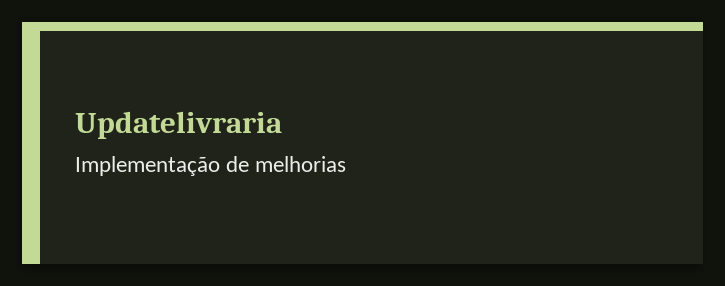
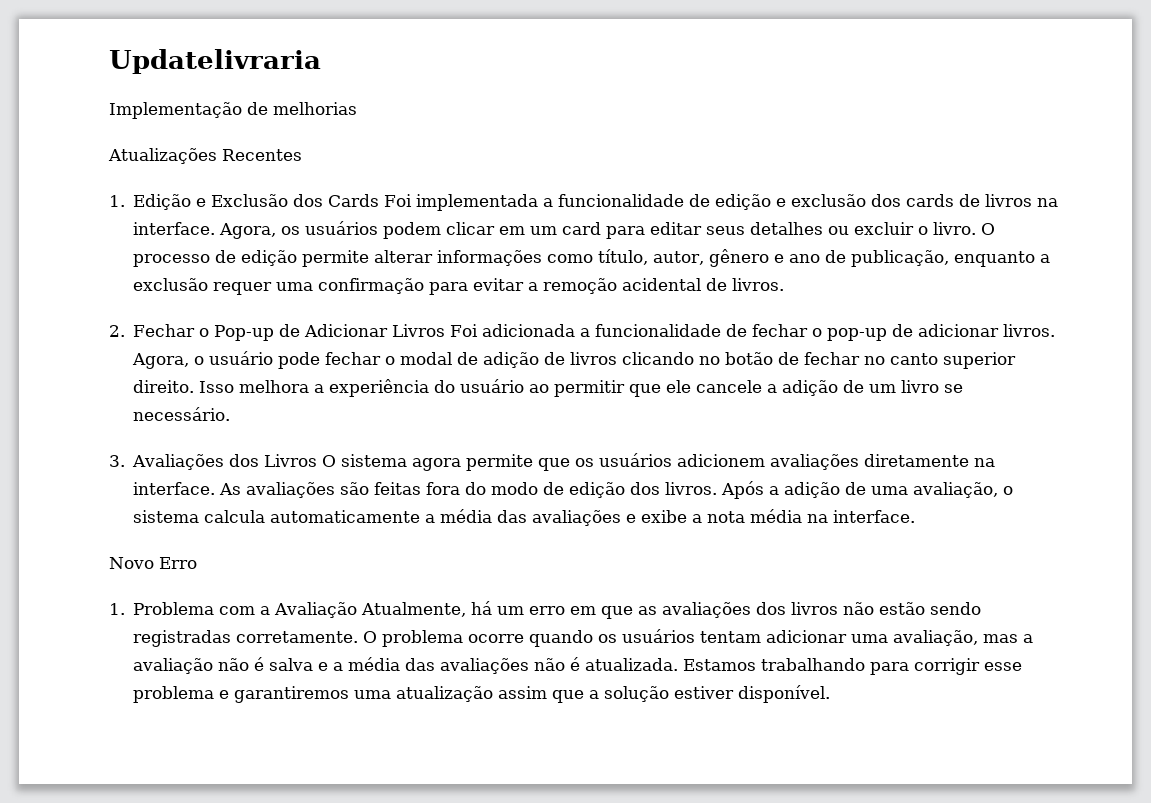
+ Atualizações Recentes
+ 1. Edição e Exclusão dos Cards Foi implementada a funcionalidade de edição e exclusão dos cards de livros na interface. Agora, os usuários podem clicar em um card para editar seus detalhes ou excluir o livro. O processo de edição permite alterar informações como título, autor, gênero e ano de publicação, enquanto a exclusão requer uma confirmação para evitar a remoção acidental de livros.
+ 2. Fechar o Pop-up de Adicionar Livros Foi adicionada a funcionalidade de fechar o pop-up de adicionar livros. Agora, o usuário pode fechar o modal de adição de livros clicando no botão de fechar no canto superior direito. Isso melhora a experiência do usuário ao permitir que ele cancele a adição de um livro se necessário.
+ 3. Avaliações dos Livros O sistema agora permite que os usuários adicionem avaliações diretamente na interface. As avaliações são feitas fora do modo de edição dos livros. Após a adição de uma avaliação, o sistema calcula automaticamente a média das avaliações e exibe a nota média na interface.
+ Novo Erro
+ 1. Problema com a Avaliação Atualmente, há um erro em que as avaliações dos livros não estão sendo registradas corretamente. O problema ocorre quando os usuários tentam adicionar uma avaliação, mas a avaliação não é salva e a média das avaliações não é atualizada. Estamos trabalhando para corrigir esse problema e garantiremos uma atualização assim que a solução estiver disponível.

